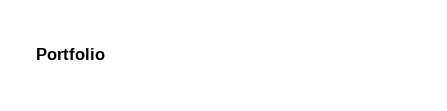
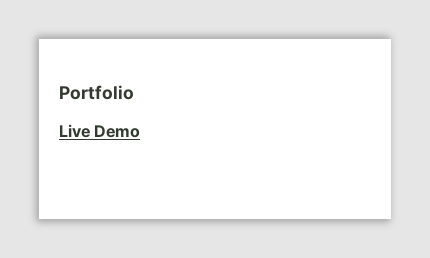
+ Live Demo

